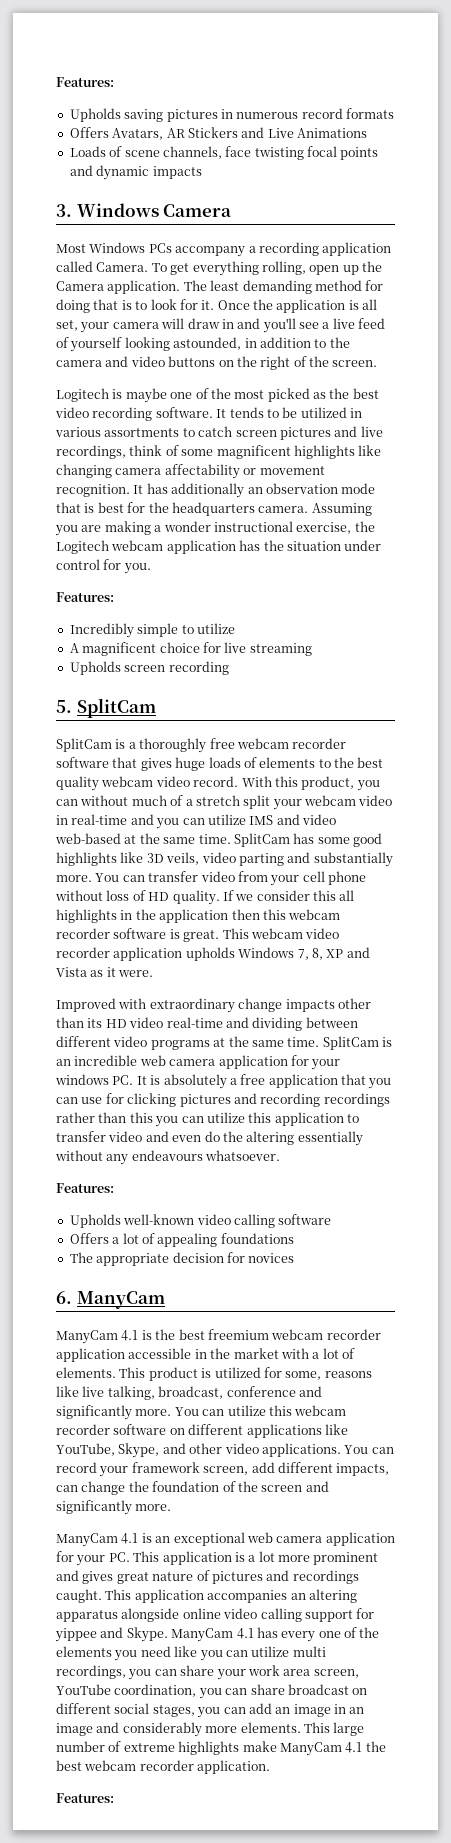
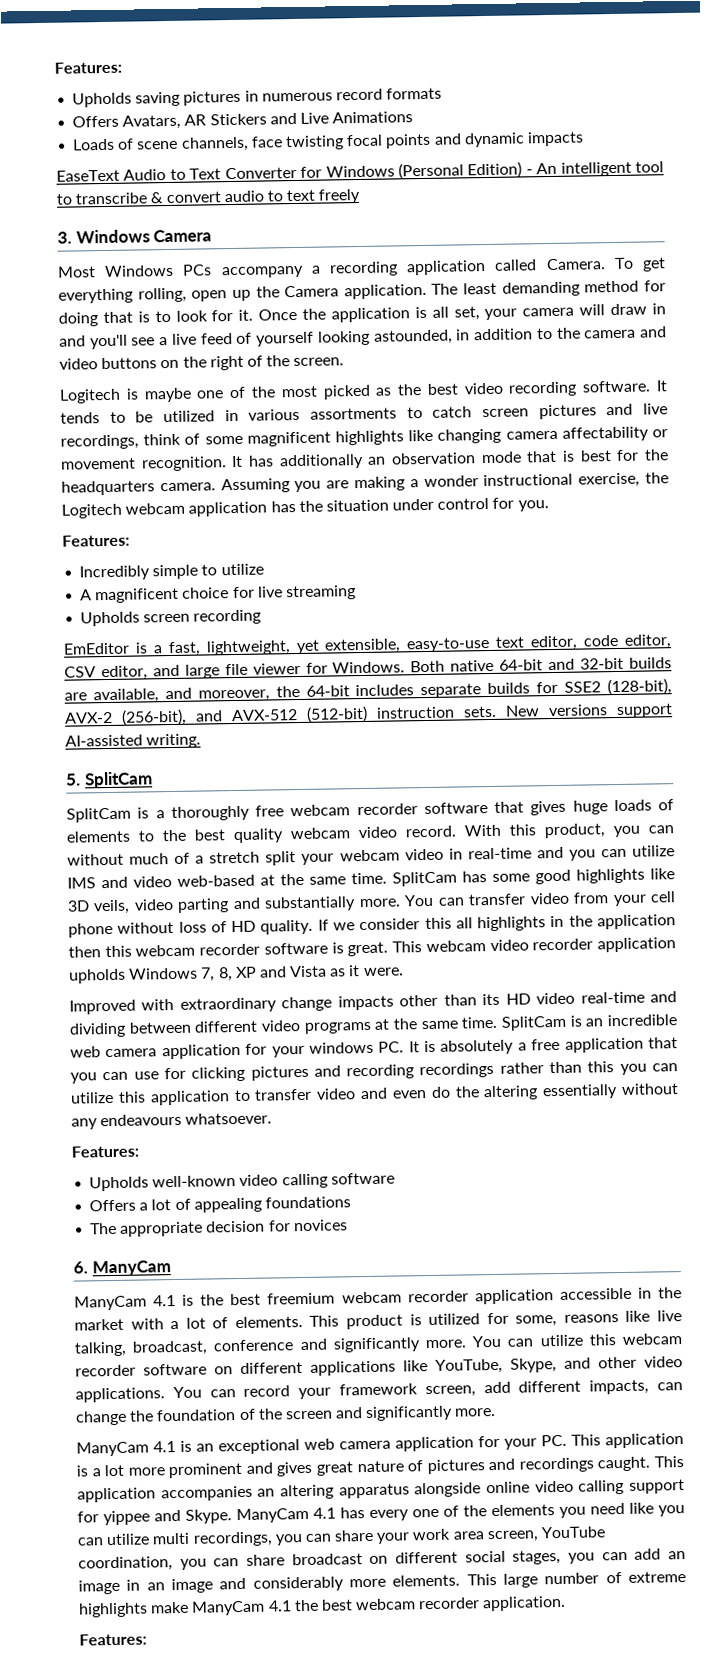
+ EaseText Audio to Text Converter for Windows (Personal Edition) - An intelligent tool to transcribe & convert audio to text freely
+ EmEditor is a fast, lightweight, yet extensible, easy-to-use text editor, code editor, CSV editor, and large file viewer for Windows. Both native 64-bit and 32-bit builds are available, and moreover, the 64-bit includes separate builds for SSE2 (128-bit), AVX-2 (256-bit), and AVX-512 (512-bit) instruction sets. New versions support AI-assisted writing.

